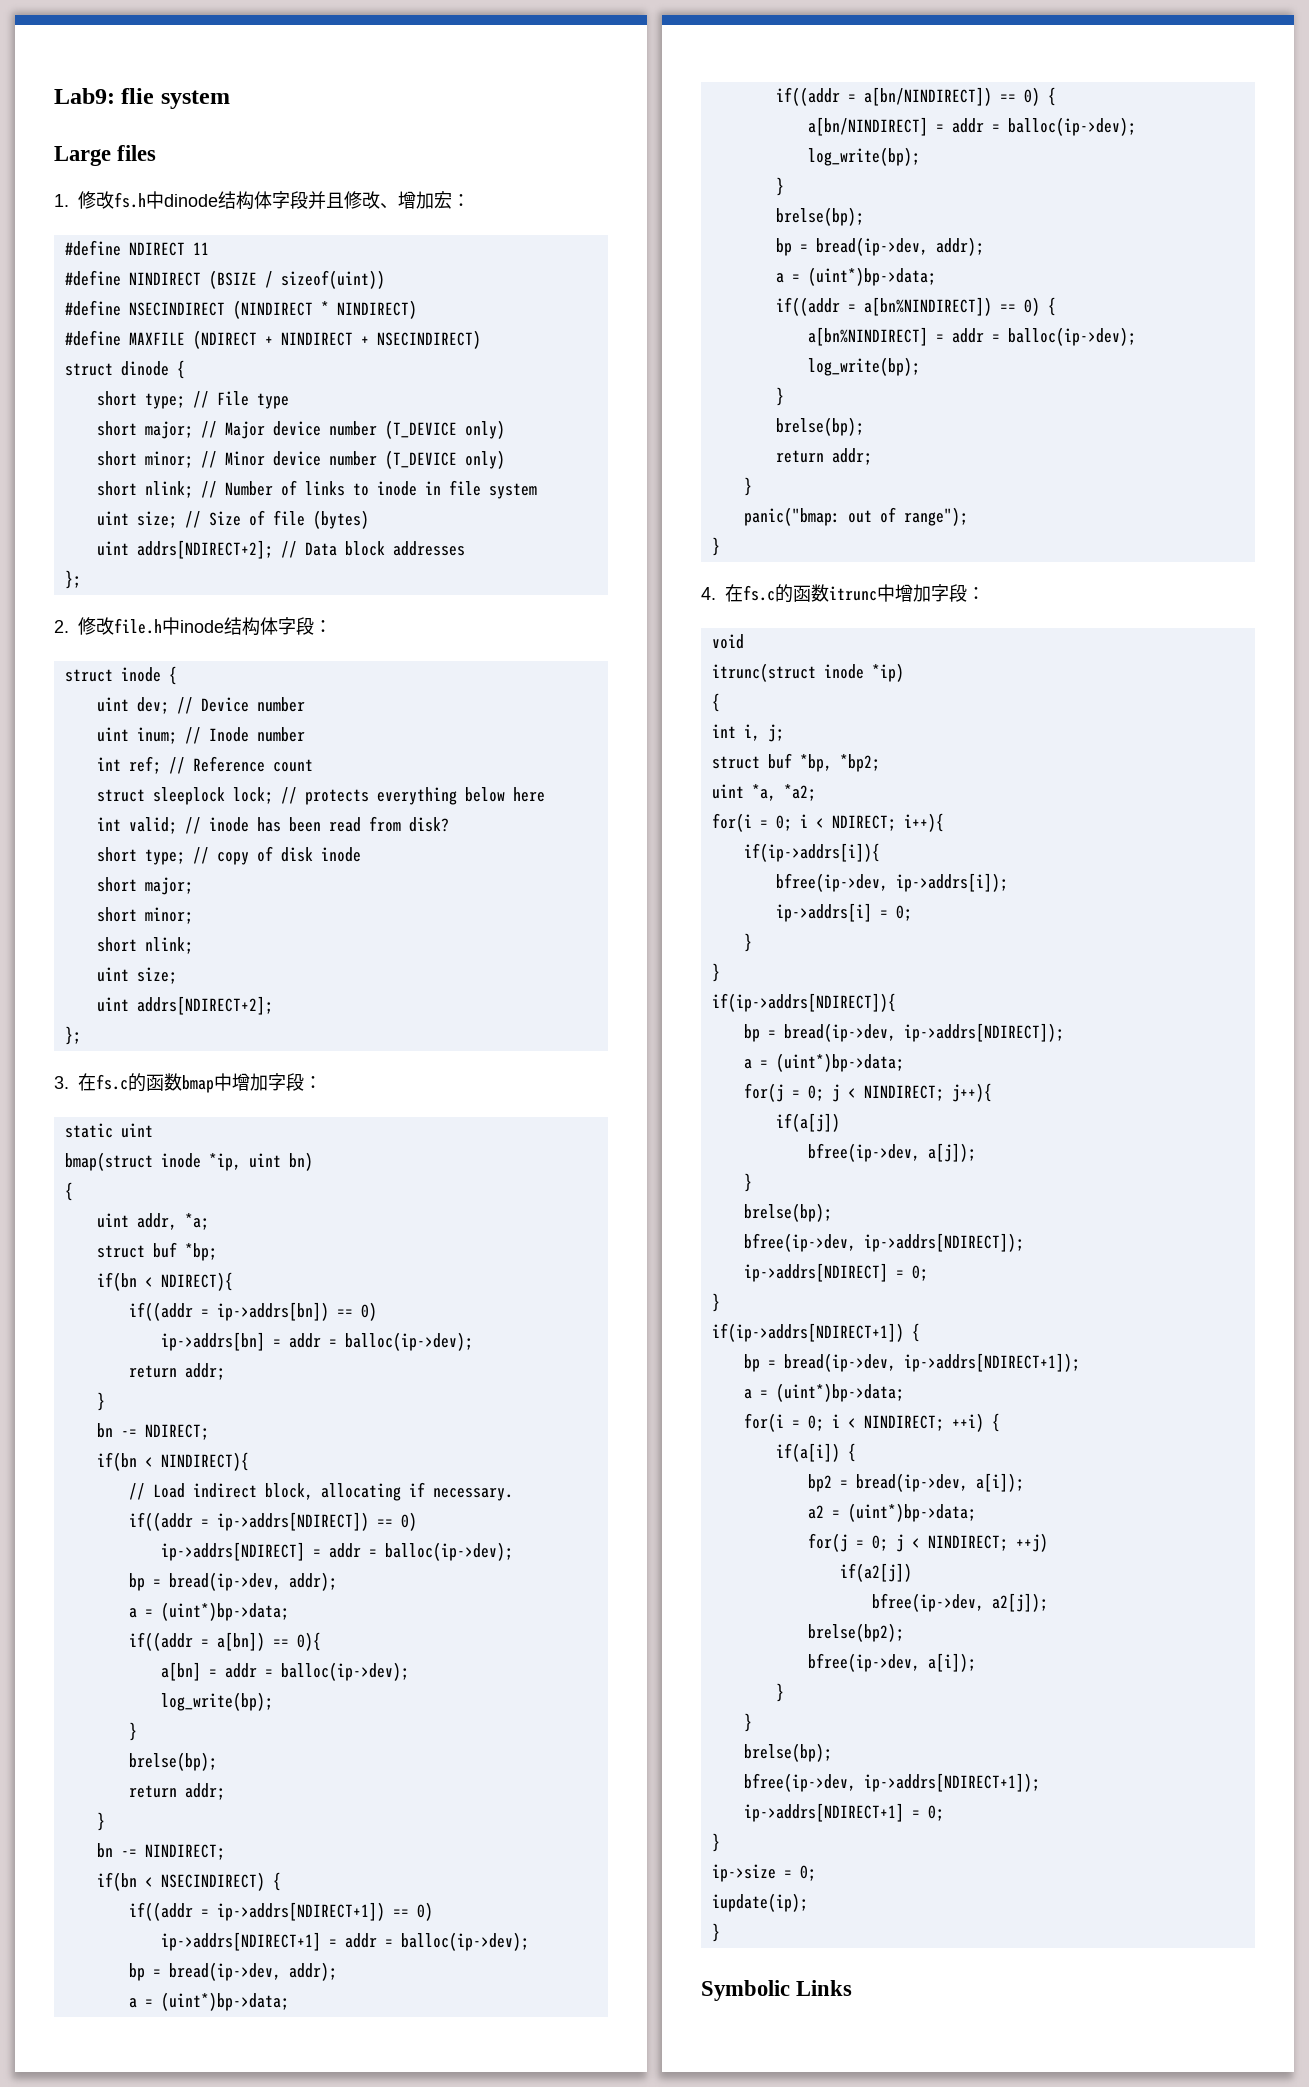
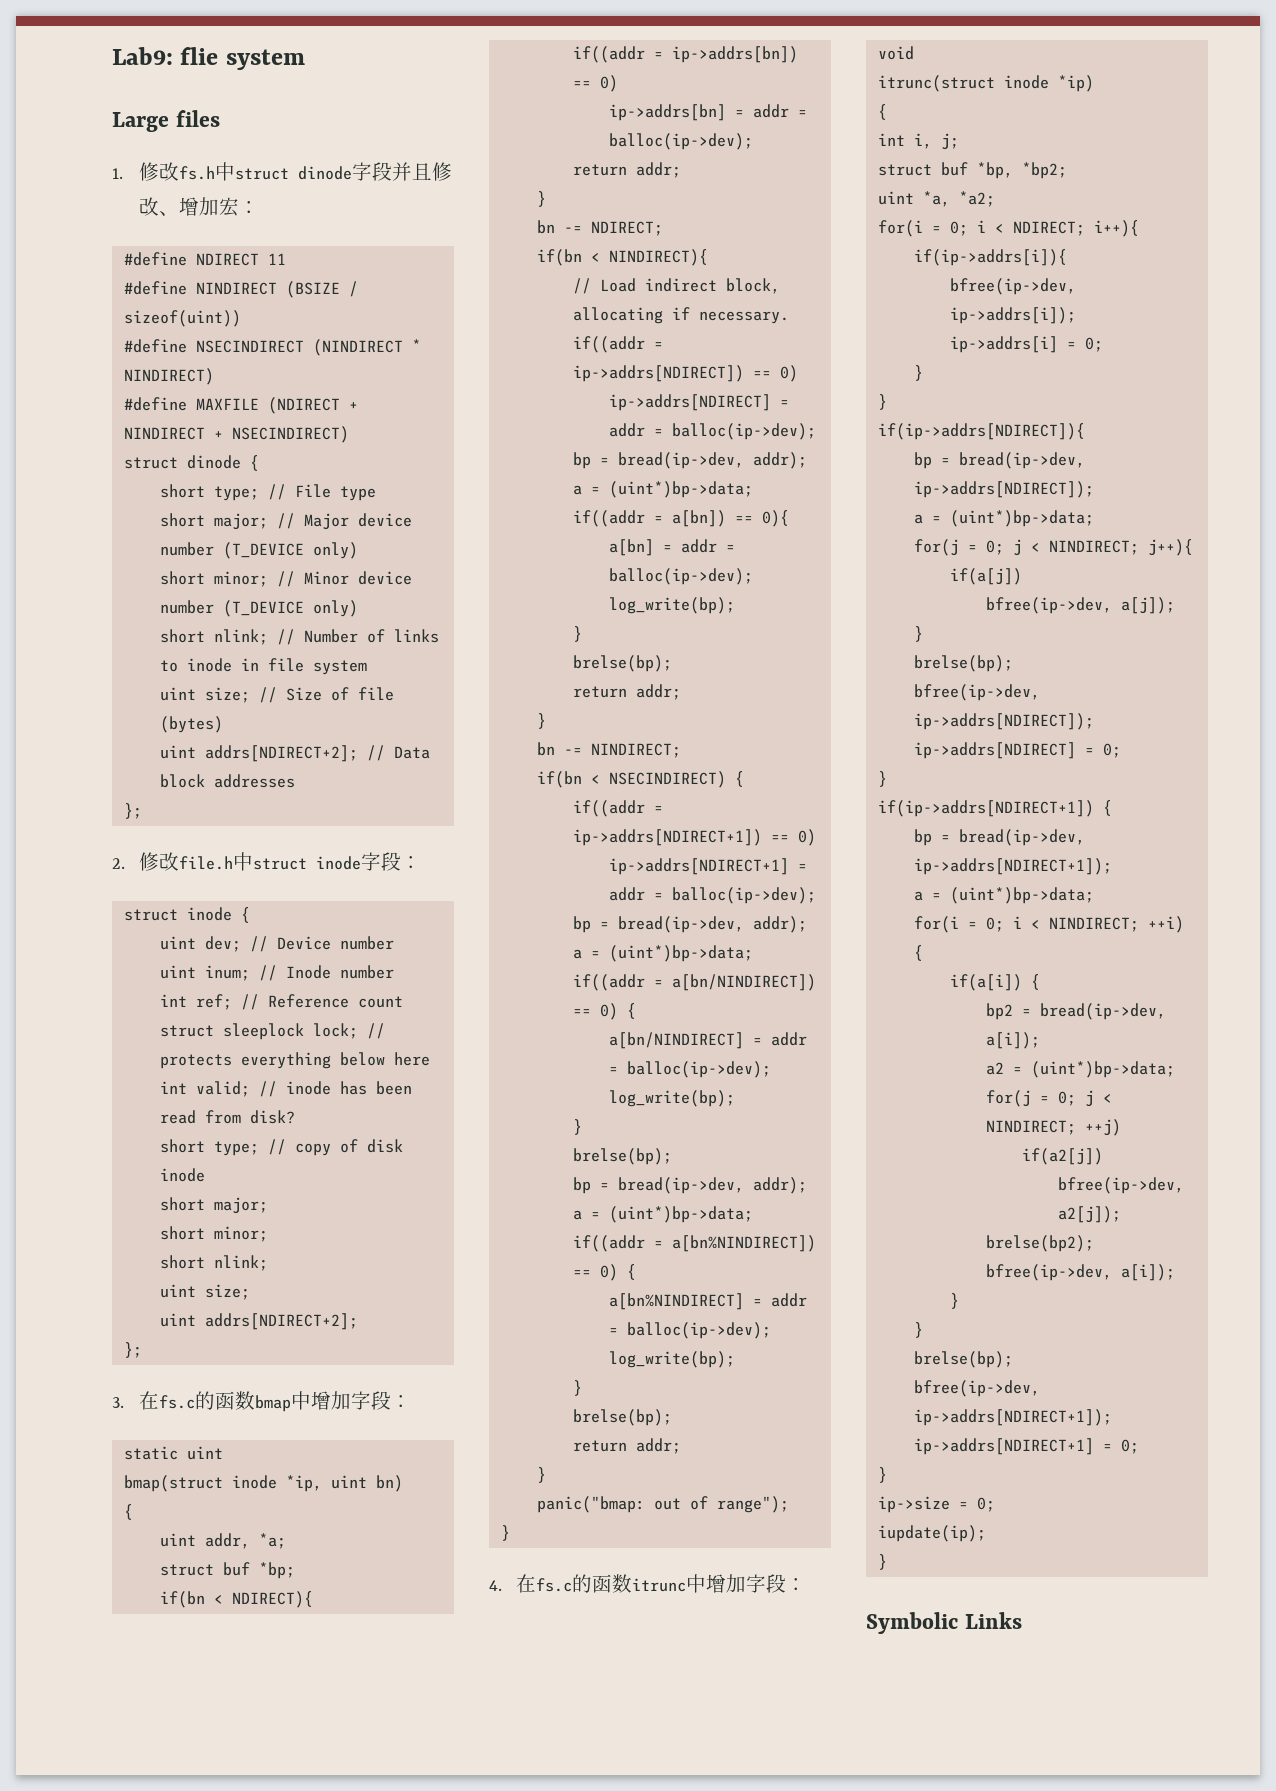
- 1.修改fs.h中dinode结构体字段并且修改、增加宏：
+ 1.修改fs.h中struct dinode字段并且修改、增加宏：
- 2.修改file.h中inode结构体字段：
+ 2.修改file.h中struct inode字段：

